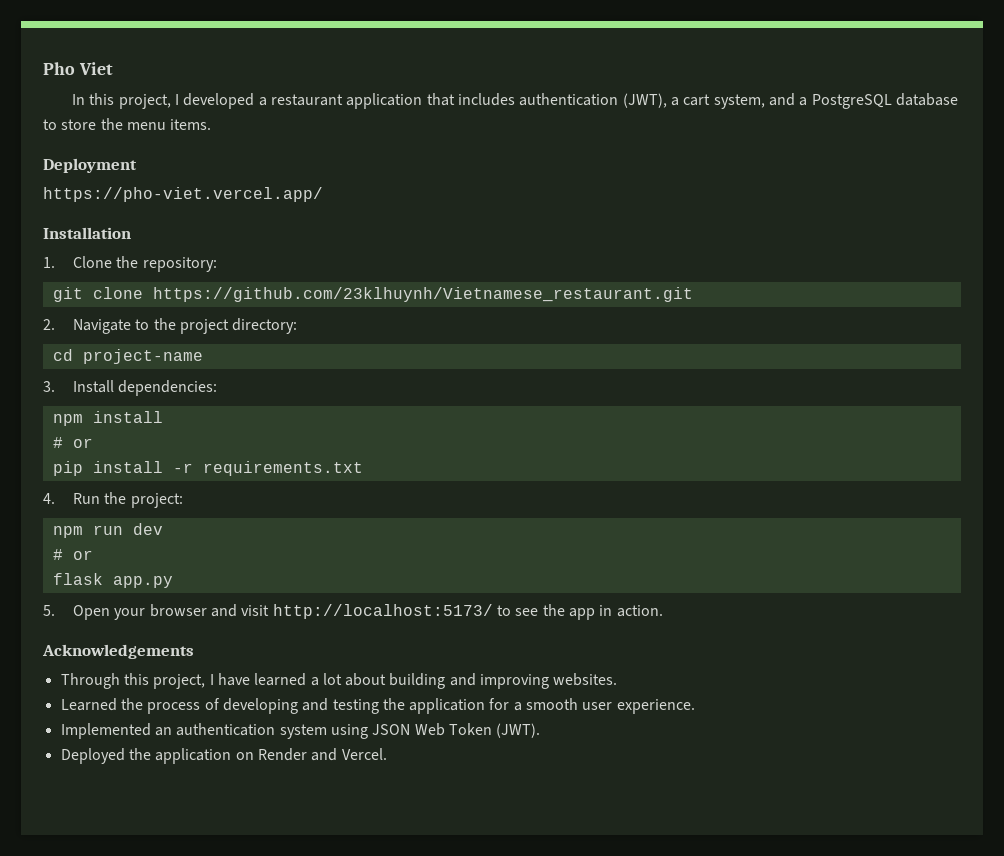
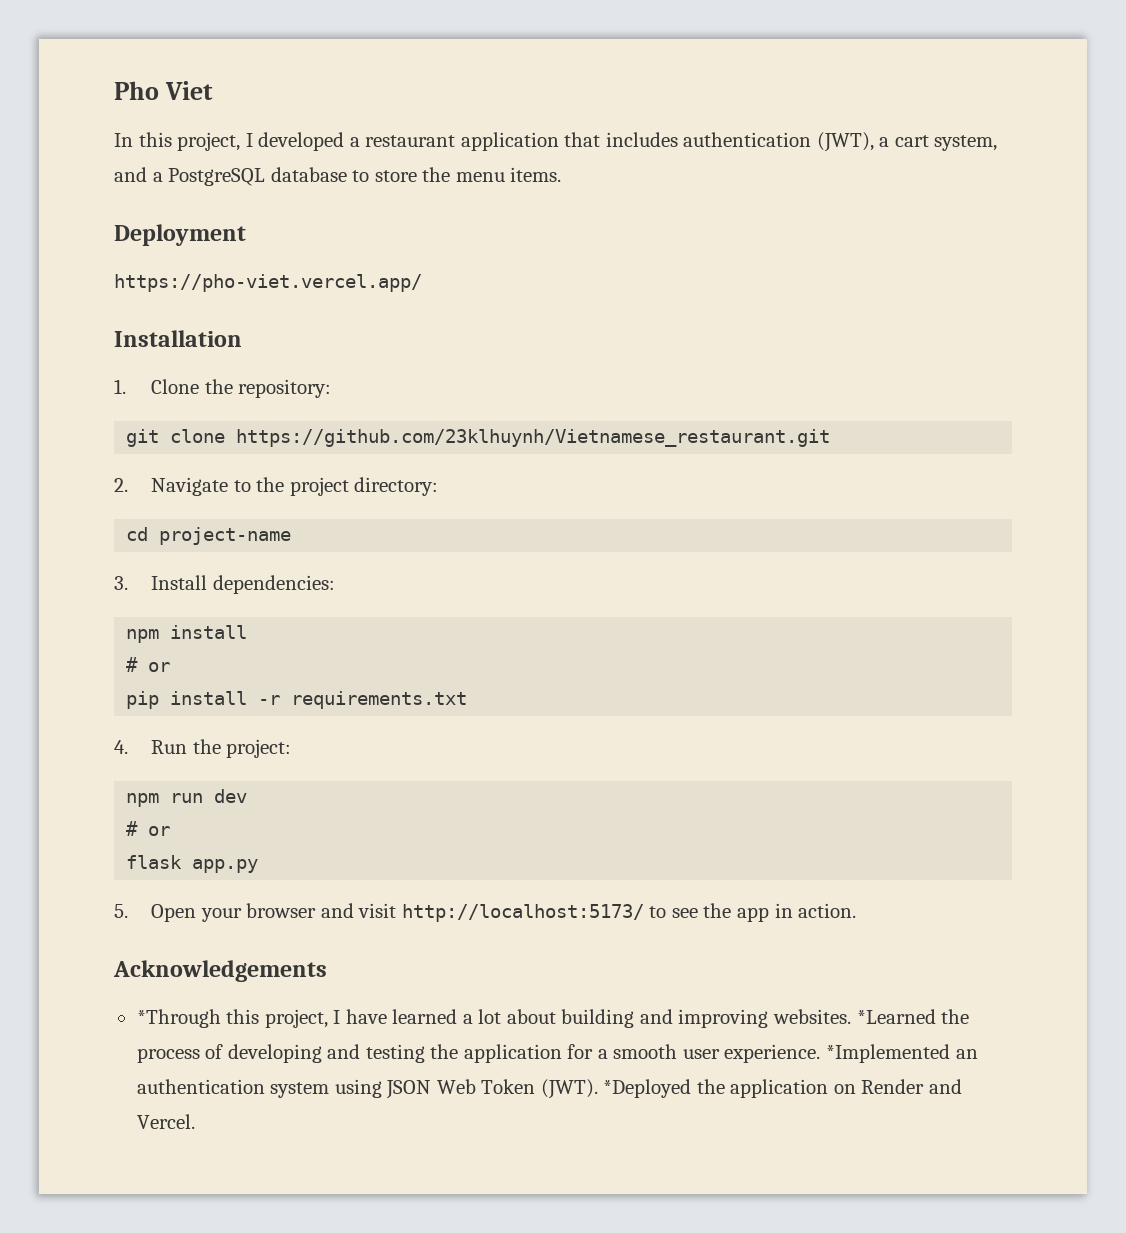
- Through this project, I have learned a lot about building and improving websites.
- Learned the process of developing and testing the application for a smooth user experience.
- Implemented an authentication system using JSON Web Token (JWT).
- Deployed the application on Render and Vercel.
+ *Through this project, I have learned a lot about building and improving websites. *Learned the process of developing and testing the application for a smooth user experience. *Implemented an authentication system using JSON Web Token (JWT). *Deployed the application on Render and Vercel.

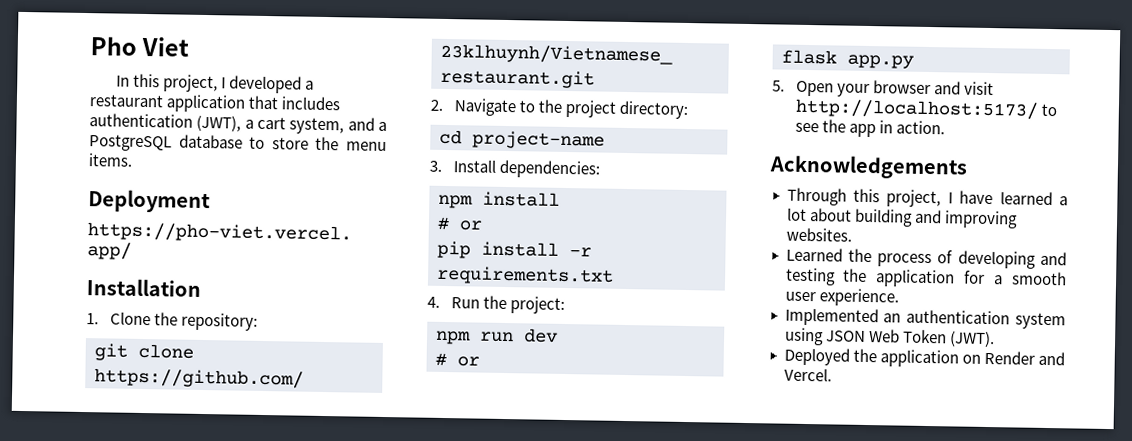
- *Through this project, I have learned a lot about building and improving websites. *Learned the process of developing and testing the application for a smooth user experience. *Implemented an authentication system using JSON Web Token (JWT). *Deployed the application on Render and Vercel.
+ Through this project, I have learned a lot about building and improving websites.
+ Learned the process of developing and testing the application for a smooth user experience.
+ Implemented an authentication system using JSON Web Token (JWT).
+ Deployed the application on Render and Vercel.

